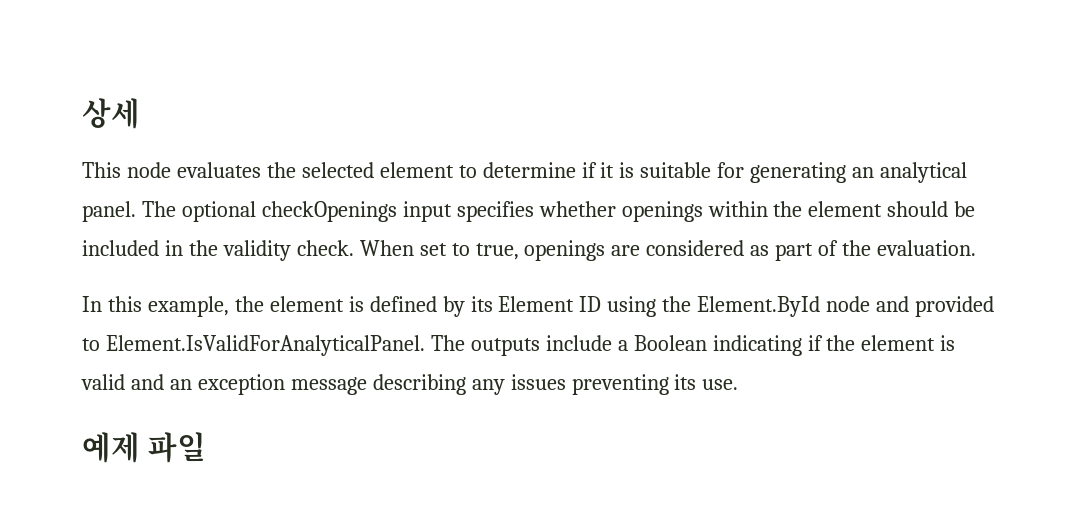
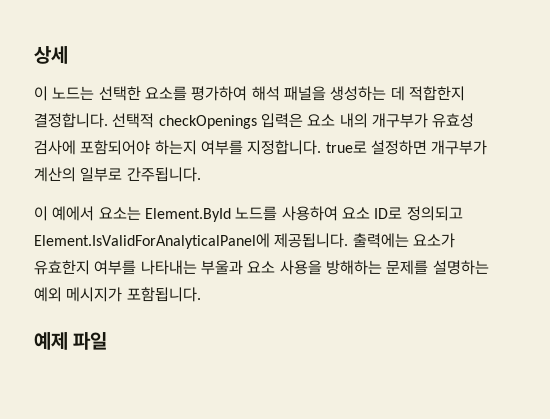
- This node evaluates the selected element to determine if it is suitable for generating an analytical panel. The optional checkOpenings input specifies whether openings within the element should be included in the validity check. When set to true, openings are considered as part of the evaluation.
- In this example, the element is defined by its Element ID using the Element.ById node and provided to Element.IsValidForAnalyticalPanel. The outputs include a Boolean indicating if the element is valid and an exception message describing any issues preventing its use.
+ 이 노드는 선택한 요소를 평가하여 해석 패널을 생성하는 데 적합한지 결정합니다. 선택적 checkOpenings 입력은 요소 내의 개구부가 유효성 검사에 포함되어야 하는지 여부를 지정합니다. true로 설정하면 개구부가 계산의 일부로 간주됩니다.
+ 이 예에서 요소는 Element.ById 노드를 사용하여 요소 ID로 정의되고 Element.IsValidForAnalyticalPanel에 제공됩니다. 출력에는 요소가 유효한지 여부를 나타내는 부울과 요소 사용을 방해하는 문제를 설명하는 예외 메시지가 포함됩니다.

